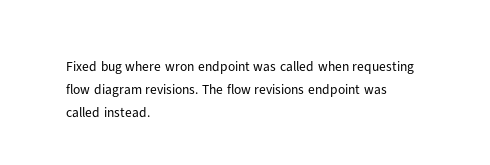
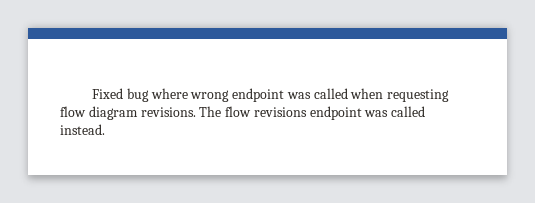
- Fixed bug where wron endpoint was called when requesting flow diagram revisions.
+ Fixed bug where wrong endpoint was called when requesting flow diagram revisions.

